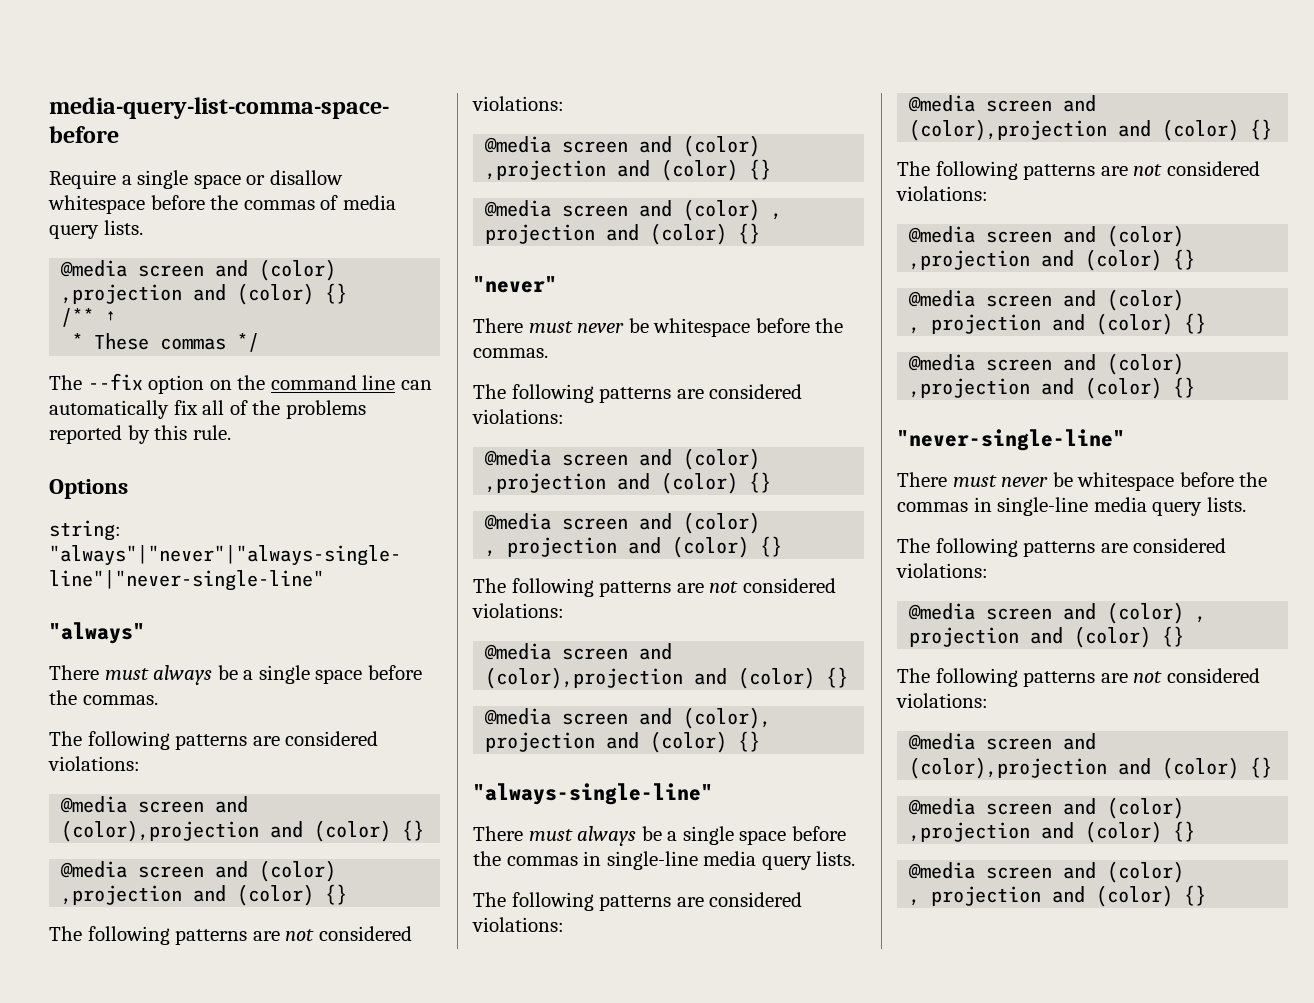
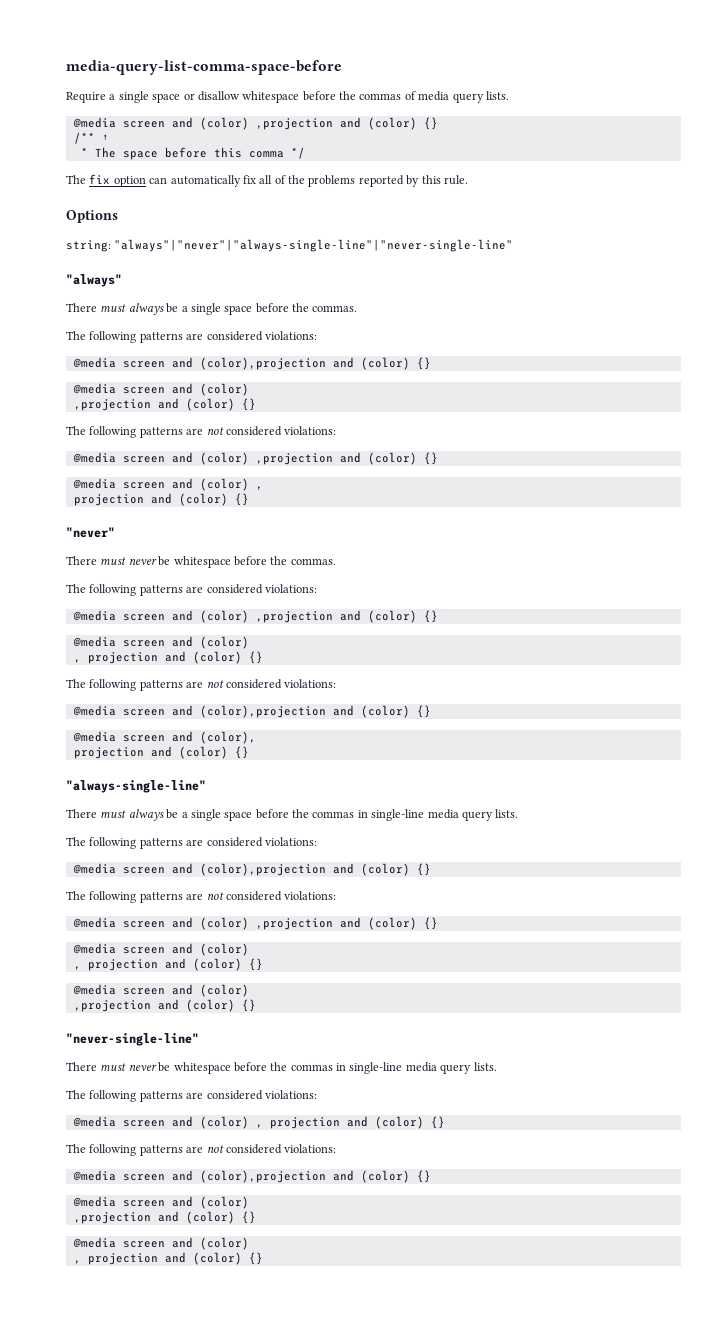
- * These commas */
- The --fix option on the command line can automatically fix all of the problems reported by this rule.
+ * The space before this comma */
+ The fix option can automatically fix all of the problems reported by this rule.

